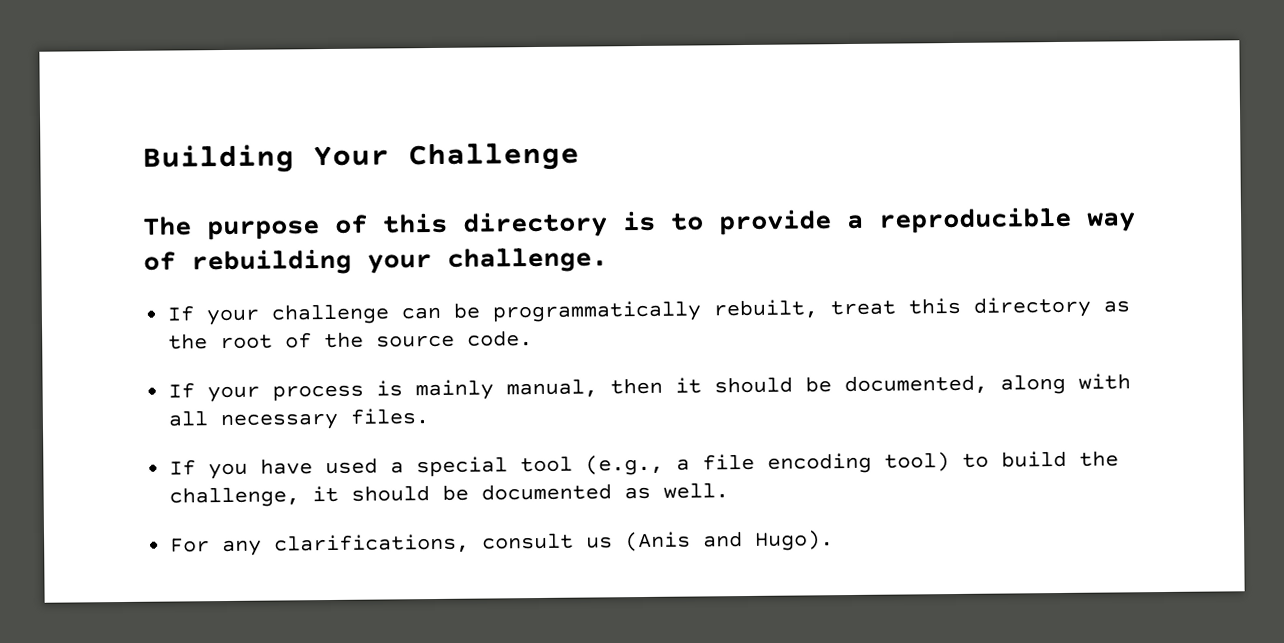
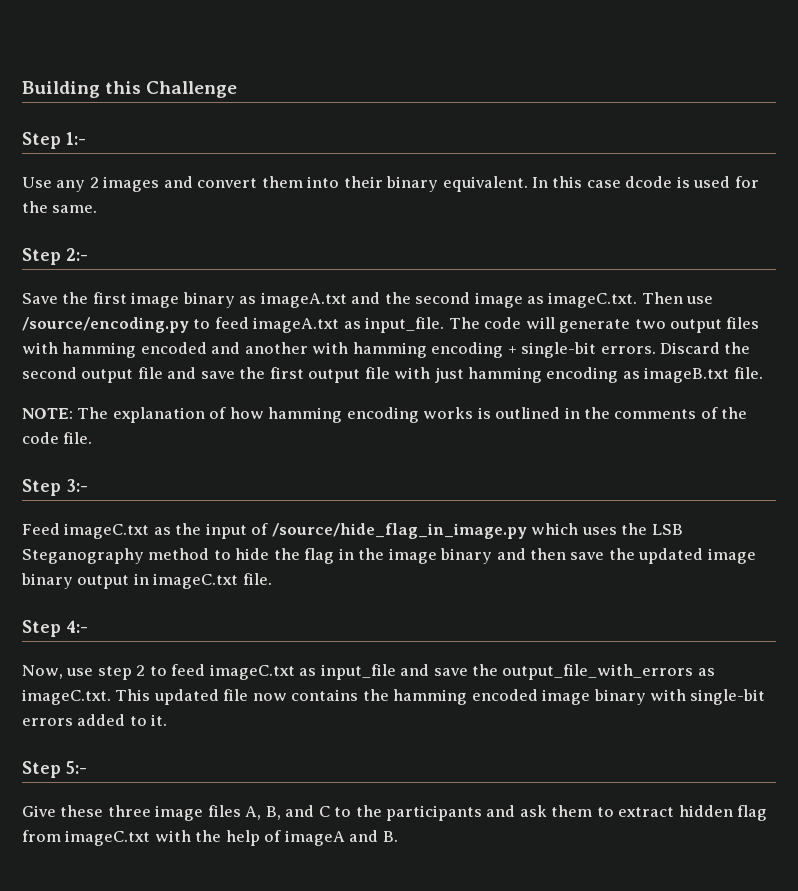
- Building Your Challenge
+ Building this Challenge
- The purpose of this directory is to provide a reproducible way of rebuilding your challenge.
- If your challenge can be programmatically rebuilt, treat this directory as the root of the source code.
- If your process is mainly manual, then it should be documented, along with all necessary files.
- If you have used a special tool (e.g., a file encoding tool) to build the challenge, it should be documented as well.
- For any clarifications, consult us (Anis and Hugo).
+ Step 1:-
+ Use any 2 images and convert them into their binary equivalent. In this case dcode is used for the same.
+ Step 2:-
+ Save the first image binary as imageA.txt and the second image as imageC.txt. Then use /source/encoding.py to feed imageA.txt as input_file. The code will generate two output files with hamming encoded and another with hamming encoding + single-bit errors. Discard the second output file and save the first output file with just hamming encoding as imageB.txt file.
+ NOTE: The explanation of how hamming encoding works is outlined in the comments of the code file.
+ Step 3:-
+ Feed imageC.txt as the input of /source/hide_flag_in_image.py which uses the LSB Steganography method to hide the flag in the image binary and then save the updated image binary output in imageC.txt file.
+ Step 4:-
+ Now, use step 2 to feed imageC.txt as input_file and save the output_file_with_errors as imageC.txt. This updated file now contains the hamming encoded image binary with single-bit errors added to it.
+ Step 5:-
+ Give these three image files A, B, and C to the participants and ask them to extract hidden flag from imageC.txt with the help of imageA and B.

